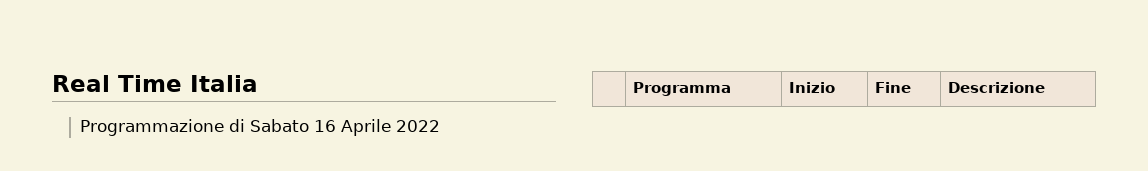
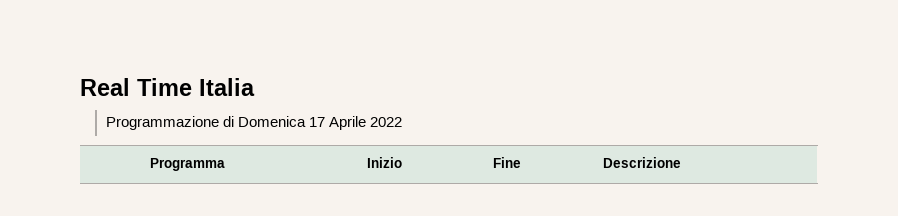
- Programmazione di Sabato 16 Aprile 2022
+ Programmazione di Domenica 17 Aprile 2022

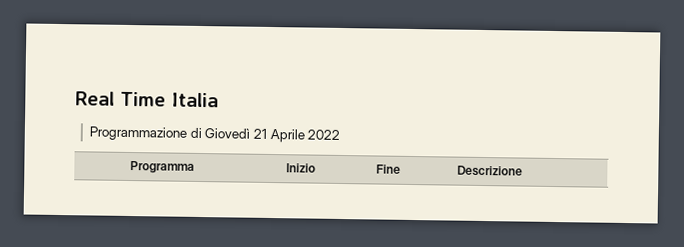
- Programmazione di Domenica 17 Aprile 2022
+ Programmazione di Giovedì 21 Aprile 2022

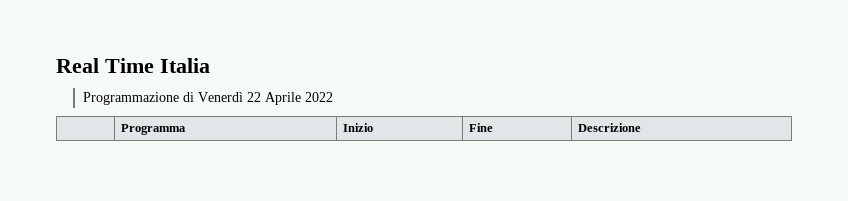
- Programmazione di Giovedì 21 Aprile 2022
+ Programmazione di Venerdì 22 Aprile 2022

